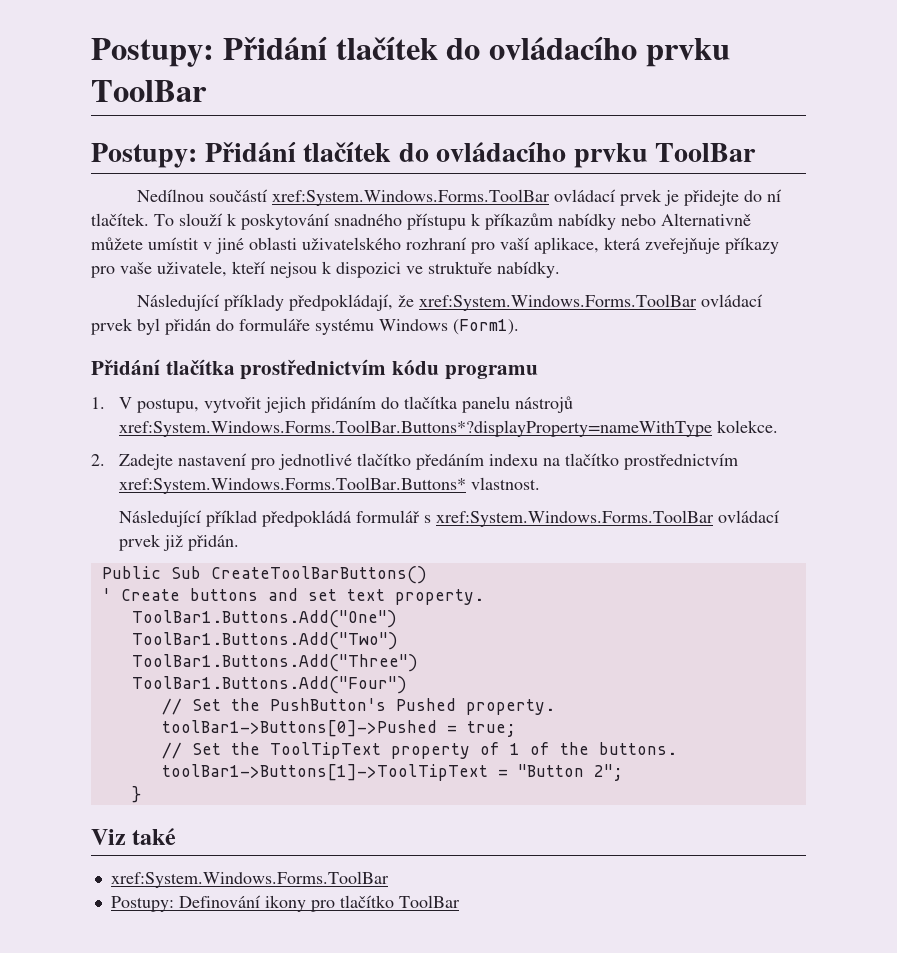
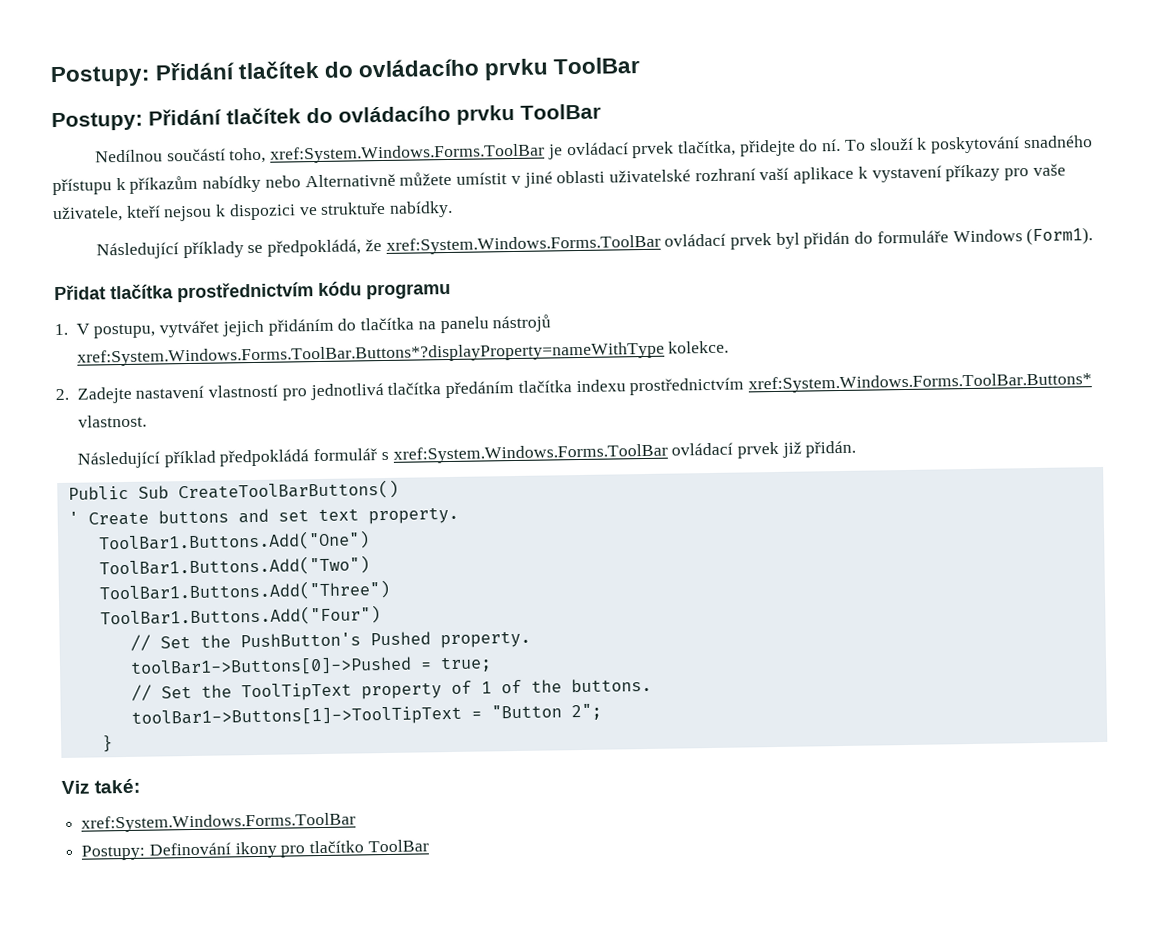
- Nedílnou součástí xref:System.Windows.Forms.ToolBar ovládací prvek je přidejte do ní tlačítek.
+ Nedílnou součástí toho, xref:System.Windows.Forms.ToolBar je ovládací prvek tlačítka, přidejte do ní.
- To slouží k poskytování snadného přístupu k příkazům nabídky nebo Alternativně můžete umístit v jiné oblasti uživatelského rozhraní pro vaší aplikace, která zveřejňuje příkazy pro vaše uživatele, kteří nejsou k dispozici ve struktuře nabídky.
+ To slouží k poskytování snadného přístupu k příkazům nabídky nebo Alternativně můžete umístit v jiné oblasti uživatelské rozhraní vaší aplikace k vystavení příkazy pro vaše uživatele, kteří nejsou k dispozici ve struktuře nabídky.
- Následující příklady předpokládají, že xref:System.Windows.Forms.ToolBar ovládací prvek byl přidán do formuláře systému Windows (Form1).
+ Následující příklady se předpokládá, že xref:System.Windows.Forms.ToolBar ovládací prvek byl přidán do formuláře Windows (Form1).
- Přidání tlačítka prostřednictvím kódu programu
+ Přidat tlačítka prostřednictvím kódu programu
- 1. V postupu, vytvořit jejich přidáním do tlačítka panelu nástrojů xref:System.Windows.Forms.ToolBar.Buttons*?displayProperty=nameWithType kolekce.
+ 1. V postupu, vytvářet jejich přidáním do tlačítka na panelu nástrojů xref:System.Windows.Forms.ToolBar.Buttons*?displayProperty=nameWithType kolekce.
- 2. Zadejte nastavení pro jednotlivé tlačítko předáním indexu na tlačítko prostřednictvím xref:System.Windows.Forms.ToolBar.Buttons* vlastnost.
+ 2. Zadejte nastavení vlastností pro jednotlivá tlačítka předáním tlačítka indexu prostřednictvím xref:System.Windows.Forms.ToolBar.Buttons* vlastnost.
- Viz také
+ Viz také:

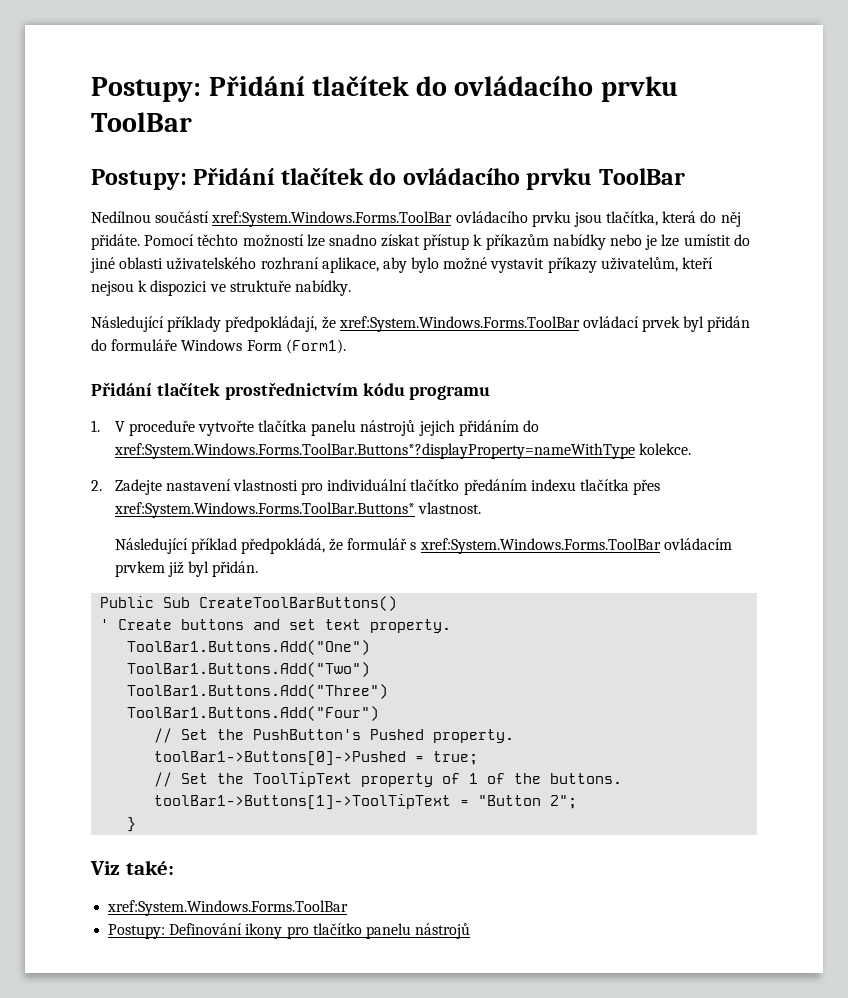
- Nedílnou součástí toho, xref:System.Windows.Forms.ToolBar je ovládací prvek tlačítka, přidejte do ní. To slouží k poskytování snadného přístupu k příkazům nabídky nebo Alternativně můžete umístit v jiné oblasti uživatelské rozhraní vaší aplikace k vystavení příkazy pro vaše uživatele, kteří nejsou k dispozici ve struktuře nabídky.
+ Nedílnou součástí xref:System.Windows.Forms.ToolBar ovládacího prvku jsou tlačítka, která do něj přidáte. Pomocí těchto možností lze snadno získat přístup k příkazům nabídky nebo je lze umístit do jiné oblasti uživatelského rozhraní aplikace, aby bylo možné vystavit příkazy uživatelům, kteří nejsou k dispozici ve struktuře nabídky.
- Následující příklady se předpokládá, že xref:System.Windows.Forms.ToolBar ovládací prvek byl přidán do formuláře Windows (Form1).
+ Následující příklady předpokládají, že xref:System.Windows.Forms.ToolBar ovládací prvek byl přidán do formuláře Windows Form (Form1).
- Přidat tlačítka prostřednictvím kódu programu
+ Přidání tlačítek prostřednictvím kódu programu
- 1. V postupu, vytvářet jejich přidáním do tlačítka na panelu nástrojů xref:System.Windows.Forms.ToolBar.Buttons*?displayProperty=nameWithType kolekce.
+ 1. V proceduře vytvořte tlačítka panelu nástrojů jejich přidáním do xref:System.Windows.Forms.ToolBar.Buttons*?displayProperty=nameWithType kolekce.
- 2. Zadejte nastavení vlastností pro jednotlivá tlačítka předáním tlačítka indexu prostřednictvím xref:System.Windows.Forms.ToolBar.Buttons* vlastnost.
+ 2. Zadejte nastavení vlastnosti pro individuální tlačítko předáním indexu tlačítka přes xref:System.Windows.Forms.ToolBar.Buttons* vlastnost.
- Následující příklad předpokládá formulář s xref:System.Windows.Forms.ToolBar ovládací prvek již přidán.
+ Následující příklad předpokládá, že formulář s xref:System.Windows.Forms.ToolBar ovládacím prvkem již byl přidán.
- Postupy: Definování ikony pro tlačítko ToolBar
+ Postupy: Definování ikony pro tlačítko panelu nástrojů

